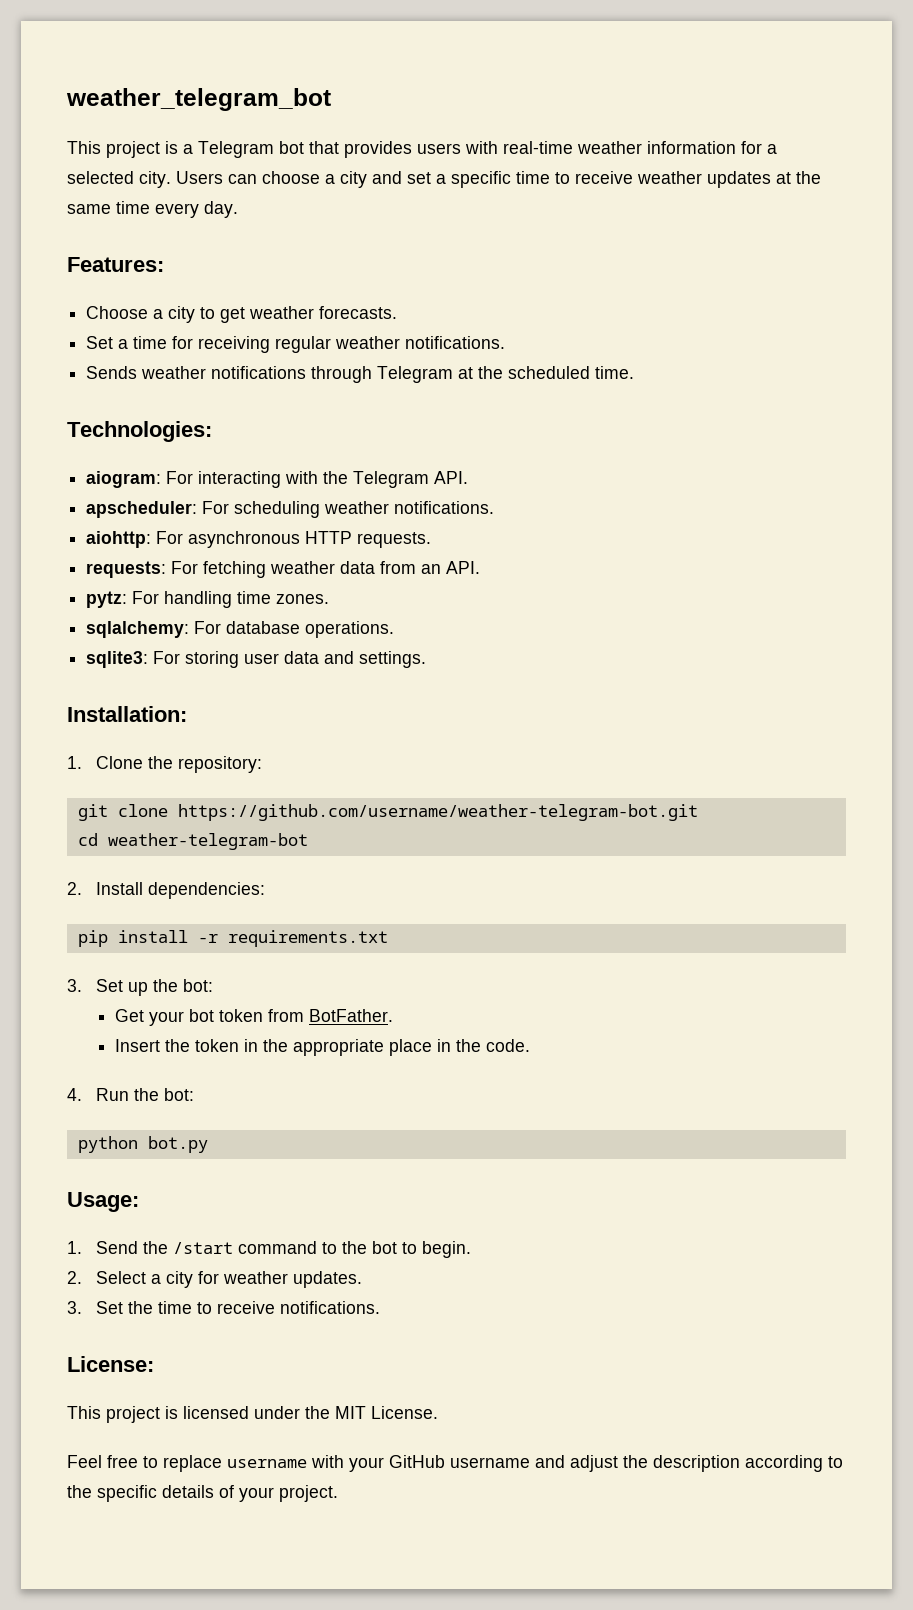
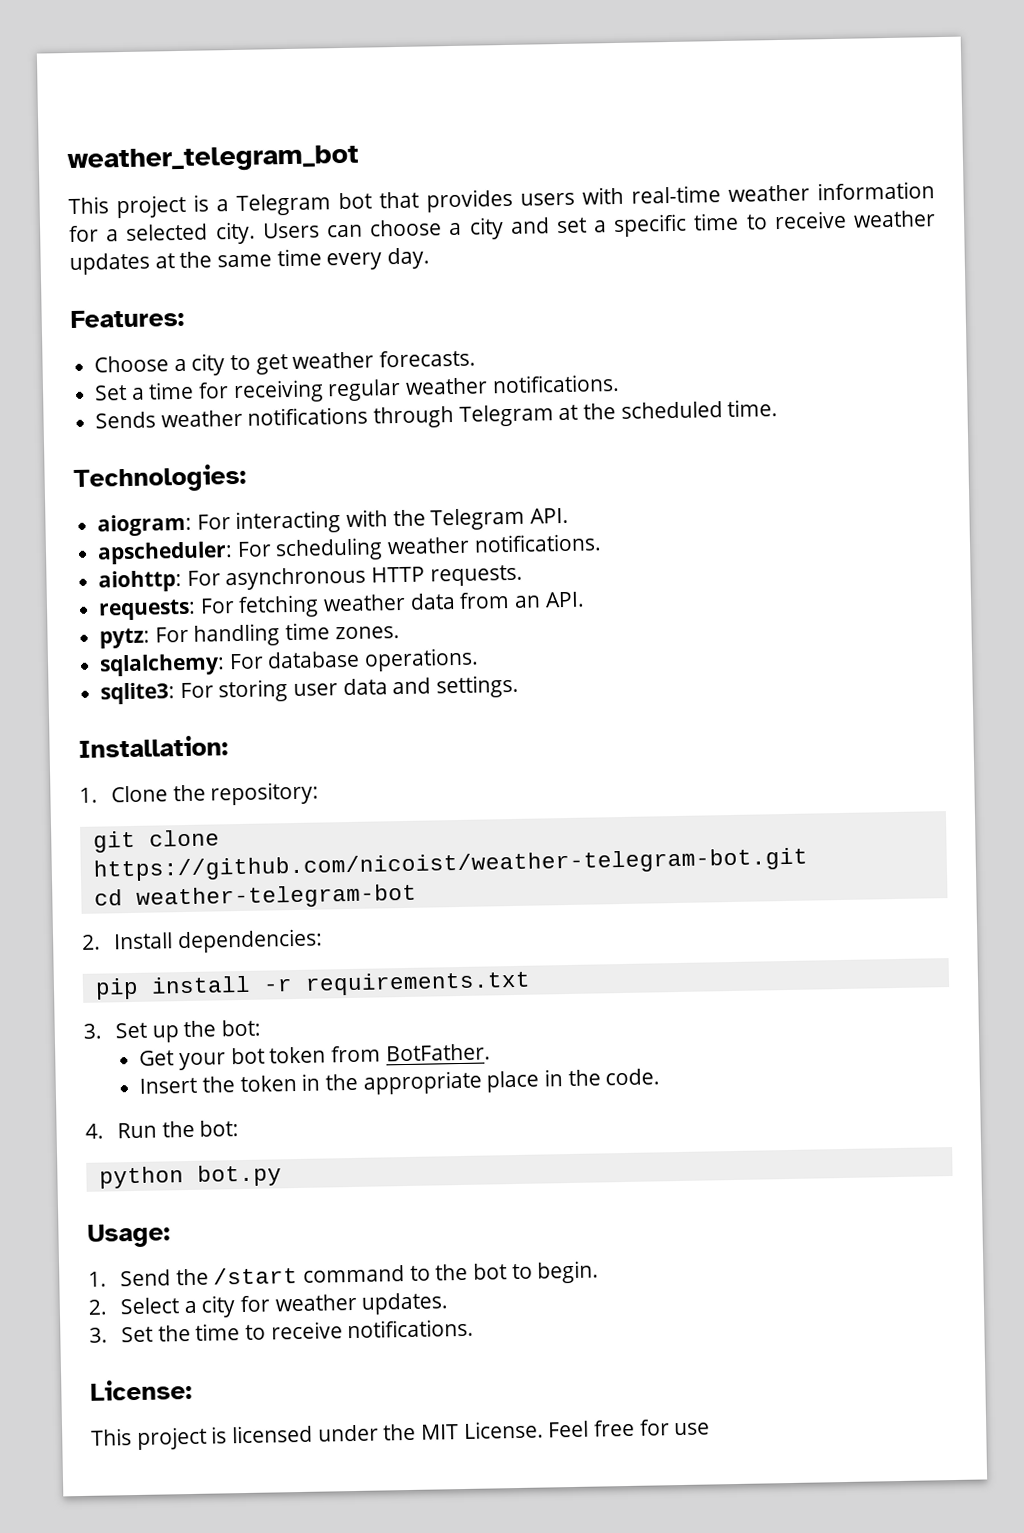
- git clone https://github.com/username/weather-telegram-bot.git
+ git clone https://github.com/nicoist/weather-telegram-bot.git
- This project is licensed under the MIT License.
- Feel free to replace username with your GitHub username and adjust the description according to the specific details of your project.
+ This project is licensed under the MIT License. Feel free for use

